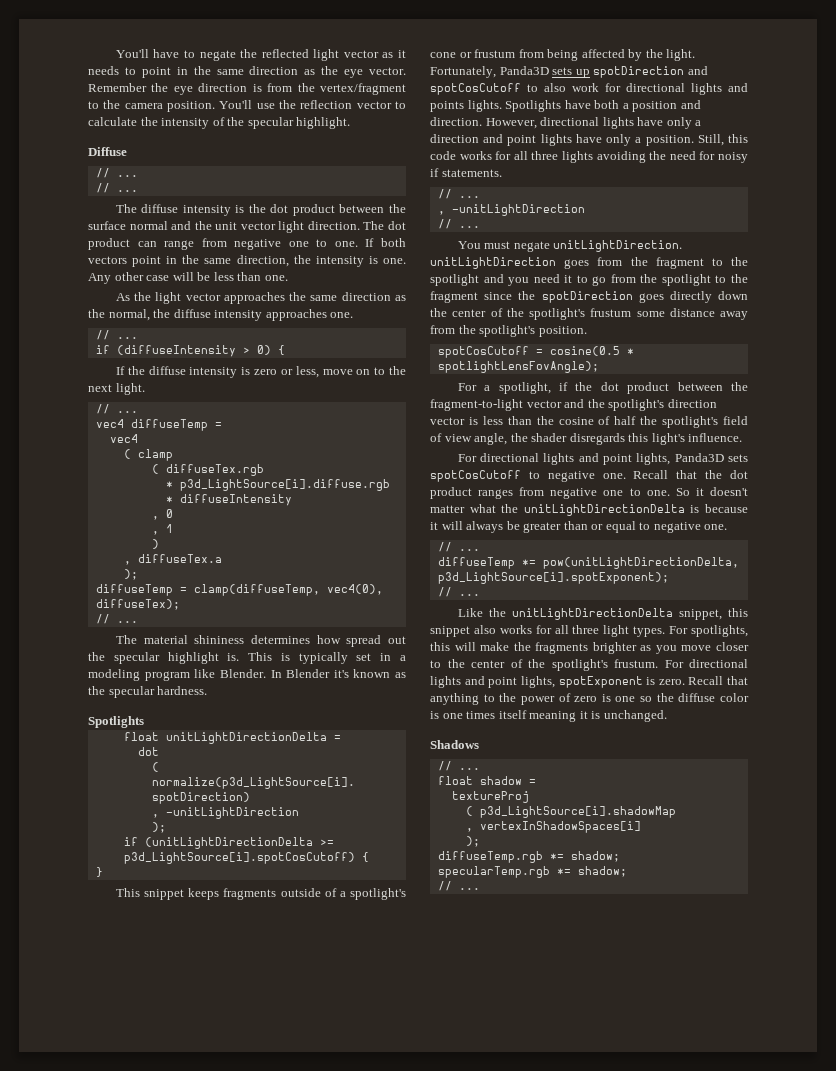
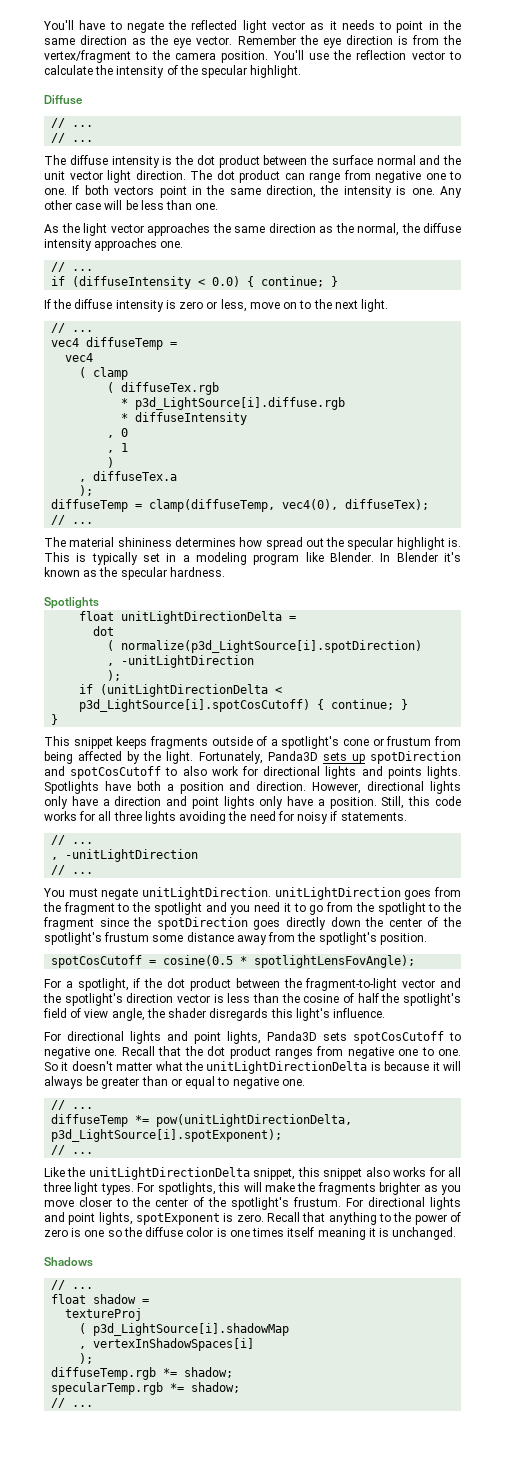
- if (diffuseIntensity > 0) {
+ if (diffuseIntensity < 0.0) { continue; }
- if (unitLightDirectionDelta >= p3d_LightSource[i].spotCosCutoff) {
+ if (unitLightDirectionDelta < p3d_LightSource[i].spotCosCutoff) { continue; }
- However, directional lights have only a direction and point lights have only a position.
+ However, directional lights only have a direction and point lights only have a position.

